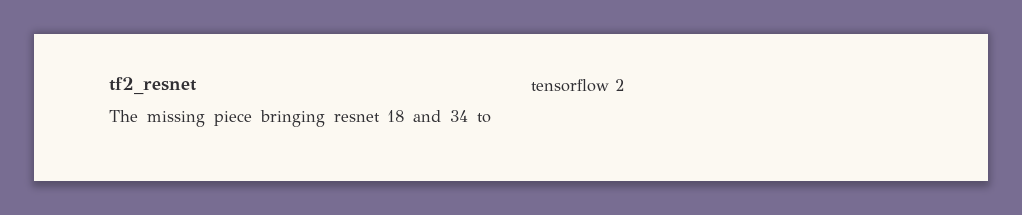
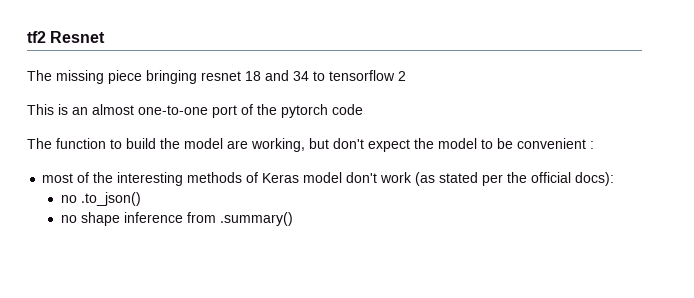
- tf2_resnet
+ tf2 Resnet
+ This is an almost one-to-one port of the pytorch code
+ The function to build the model are working, but don't expect the model to be convenient :
+ most of the interesting methods of Keras model don't work (as stated per the official docs):
+ no .to_json()
+ no shape inference from .summary()

